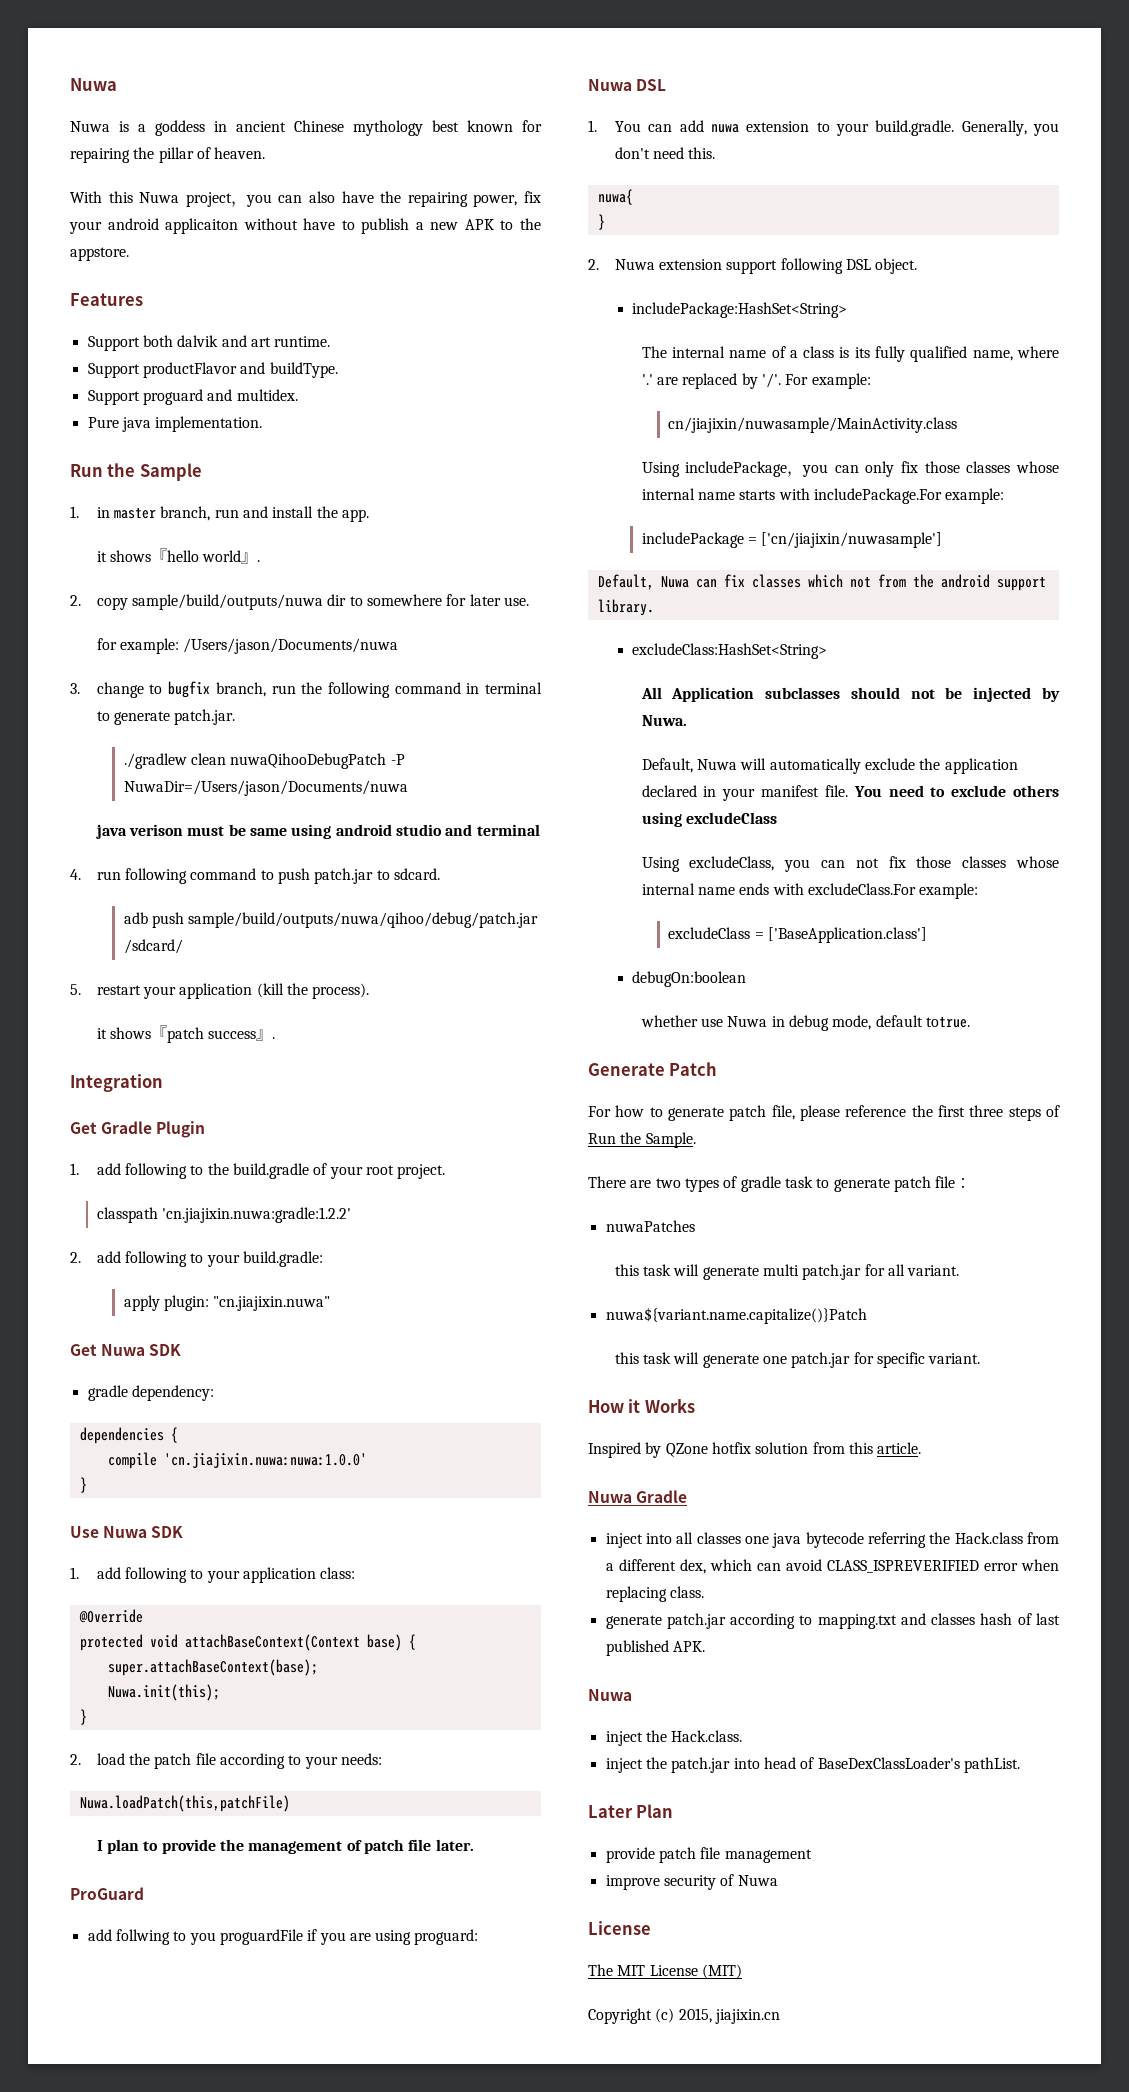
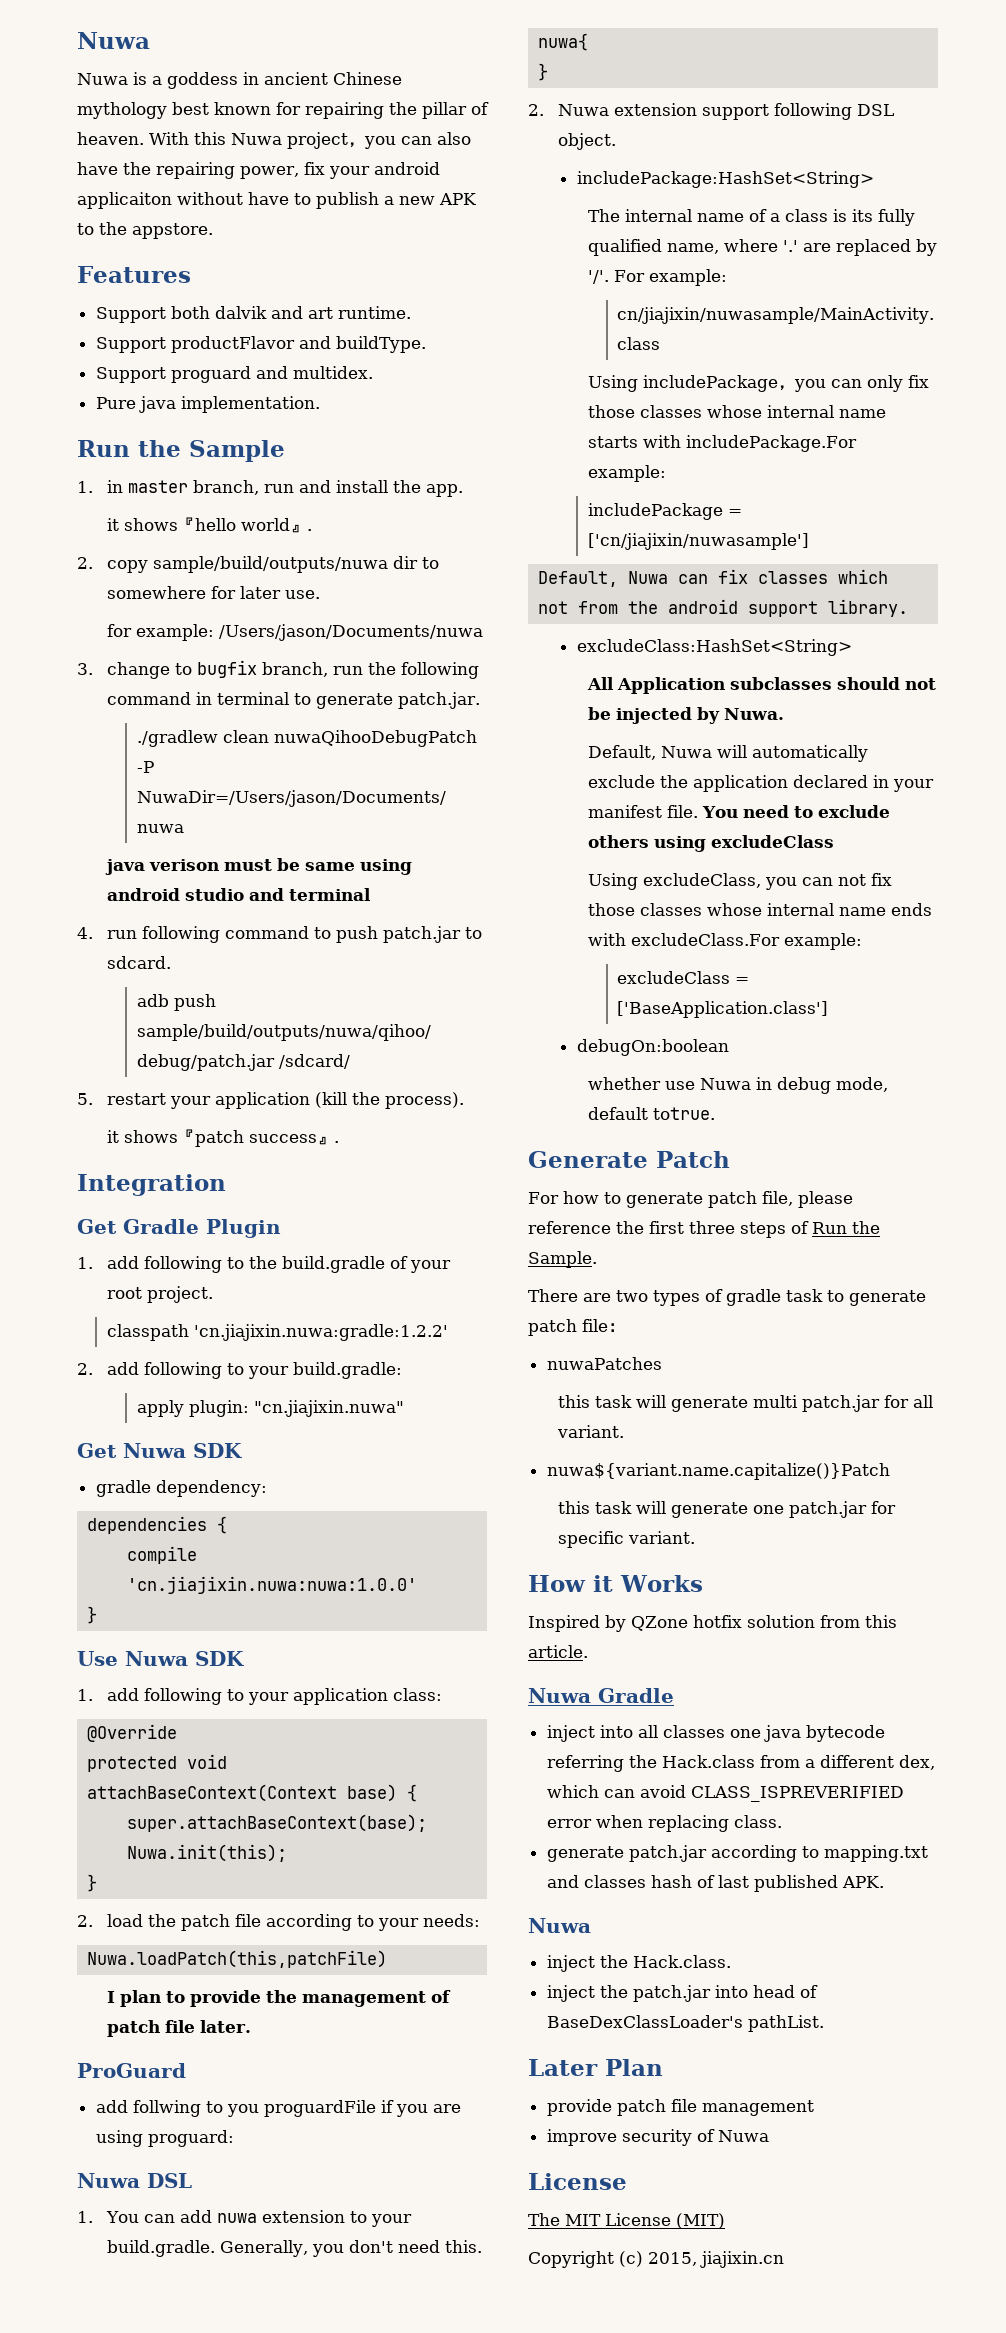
- Nuwa is a goddess in ancient Chinese mythology best known for repairing the pillar of heaven.
- With this Nuwa project，you can also have the repairing power, fix your android applicaiton without have to publish a new APK to the appstore.
+ Nuwa is a goddess in ancient Chinese mythology best known for repairing the pillar of heaven. With this Nuwa project，you can also have the repairing power, fix your android applicaiton without have to publish a new APK to the appstore.

